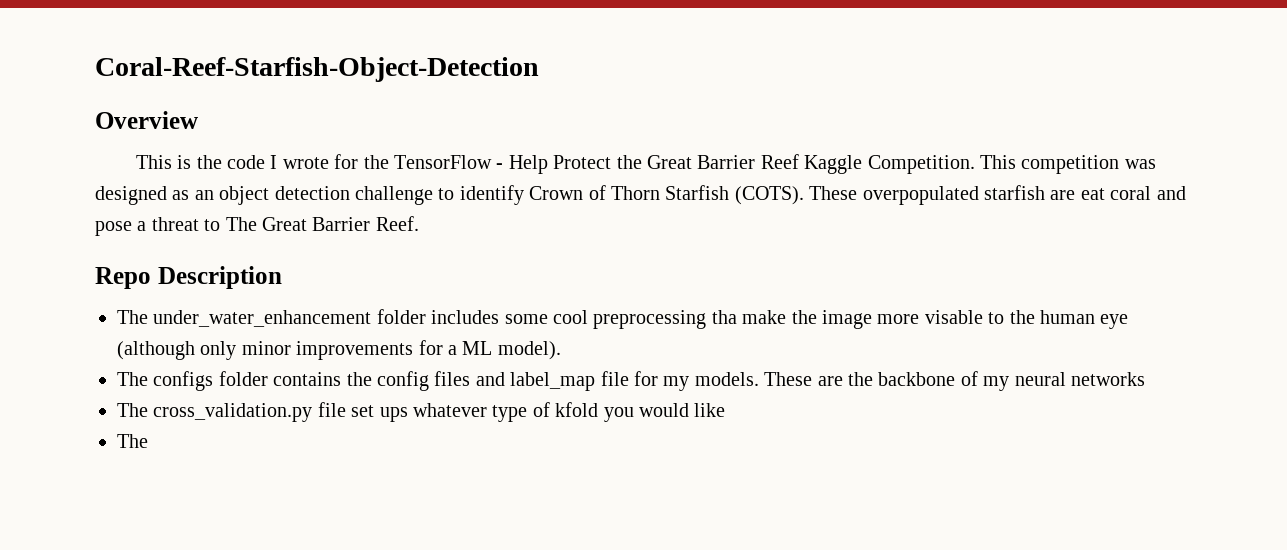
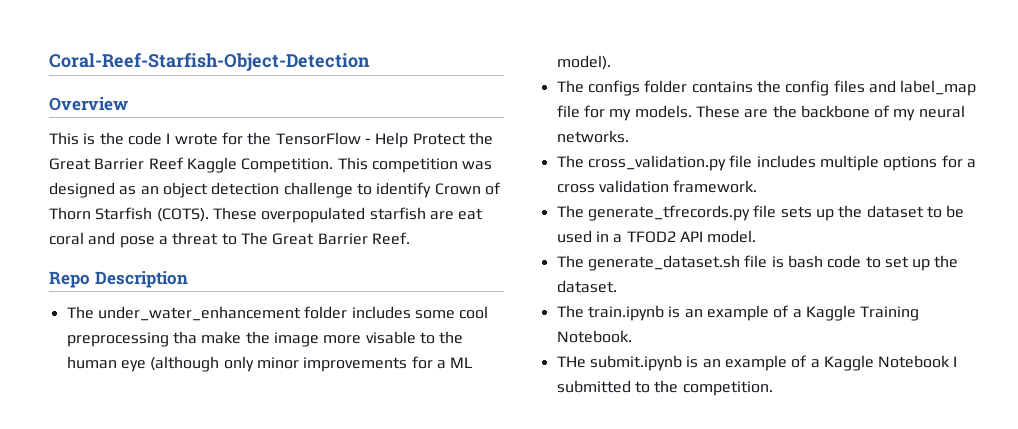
- These are the backbone of my neural networks
+ These are the backbone of my neural networks.
- The cross_validation.py file set ups whatever type of kfold you would like
- The
+ The cross_validation.py file includes multiple options for a cross validation framework.
+ The generate_tfrecords.py file sets up the dataset to be used in a TFOD2 API model.
+ The generate_dataset.sh file is bash code to set up the dataset.
+ The train.ipynb is an example of a Kaggle Training Notebook.
+ THe submit.ipynb is an example of a Kaggle Notebook I submitted to the competition.

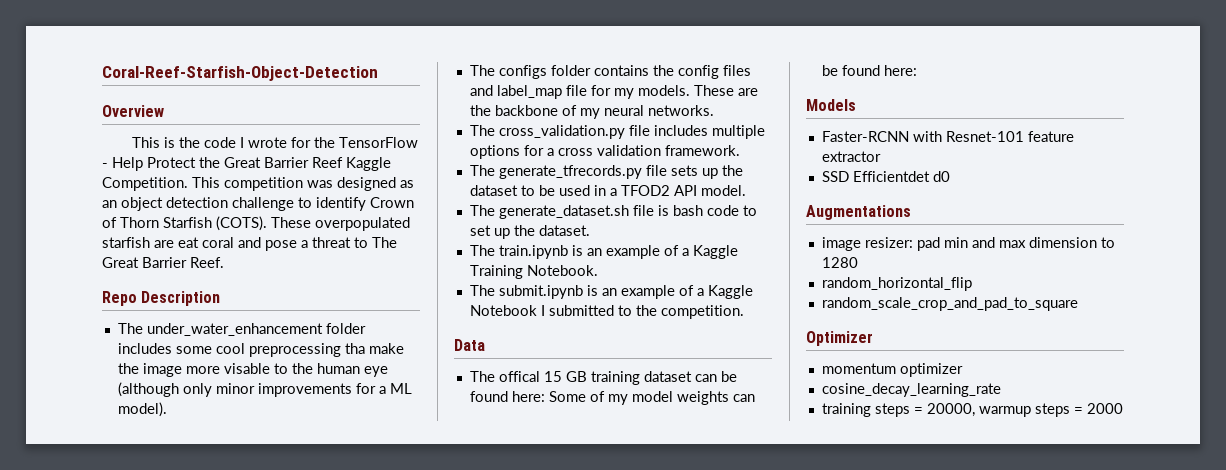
- THe submit.ipynb is an example of a Kaggle Notebook I submitted to the competition.
+ The submit.ipynb is an example of a Kaggle Notebook I submitted to the competition.
+ Data
+ The offical 15 GB training dataset can be found here: Some of my model weights can be found here:
+ Models
+ Faster-RCNN with Resnet-101 feature extractor
+ SSD Efficientdet d0
+ Augmentations
+ image resizer: pad min and max dimension to 1280
+ random_horizontal_flip
+ random_scale_crop_and_pad_to_square
+ Optimizer
+ momentum optimizer
+ cosine_decay_learning_rate
+ training steps = 20000, warmup steps = 2000

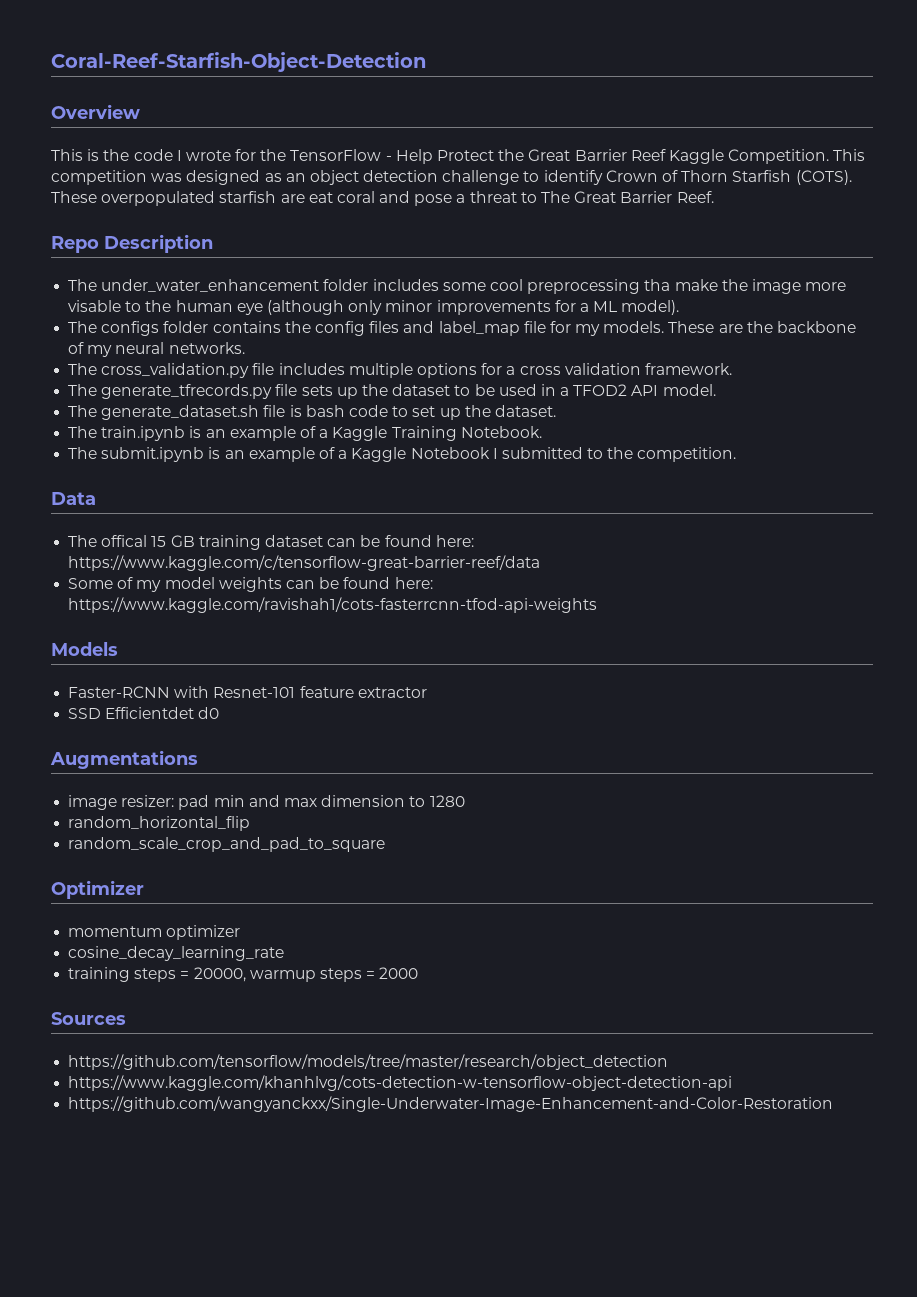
- The offical 15 GB training dataset can be found here: Some of my model weights can be found here:
+ The offical 15 GB training dataset can be found here: https://www.kaggle.com/c/tensorflow-great-barrier-reef/data
+ Some of my model weights can be found here: https://www.kaggle.com/ravishah1/cots-fasterrcnn-tfod-api-weights
+ Sources
+ https://github.com/tensorflow/models/tree/master/research/object_detection
+ https://www.kaggle.com/khanhlvg/cots-detection-w-tensorflow-object-detection-api
+ https://github.com/wangyanckxx/Single-Underwater-Image-Enhancement-and-Color-Restoration

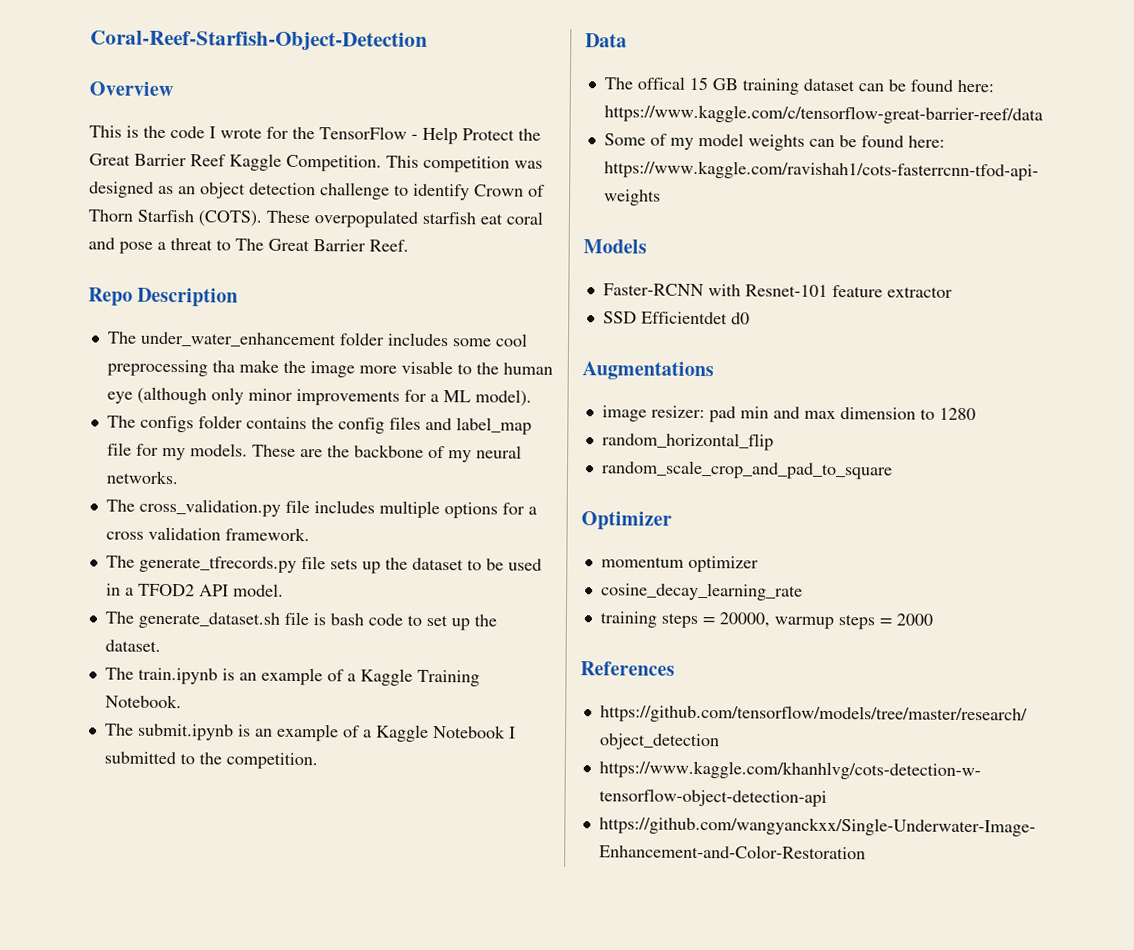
- These overpopulated starfish are eat coral and pose a threat to The Great Barrier Reef.
+ These overpopulated starfish eat coral and pose a threat to The Great Barrier Reef.
- Sources
+ References

